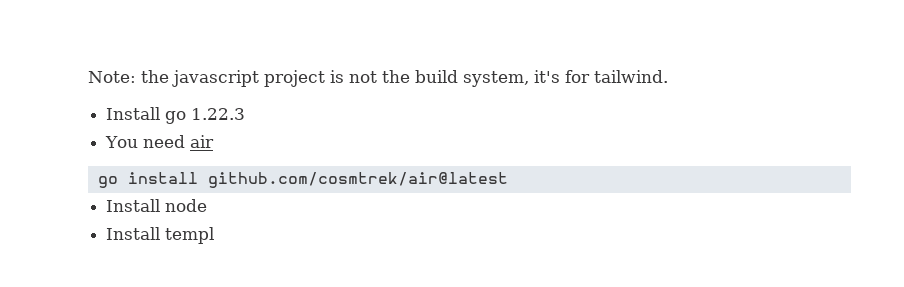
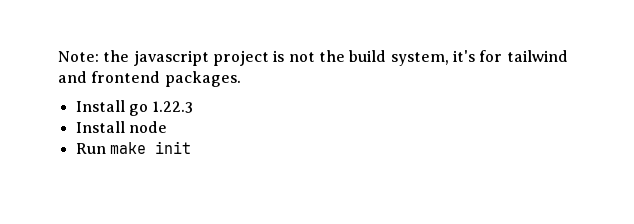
- Note: the javascript project is not the build system, it's for tailwind.
+ Note: the javascript project is not the build system, it's for tailwind and frontend packages.
- You need air
- go install github.com/cosmtrek/air@latest
- Install templ
+ Run make init

